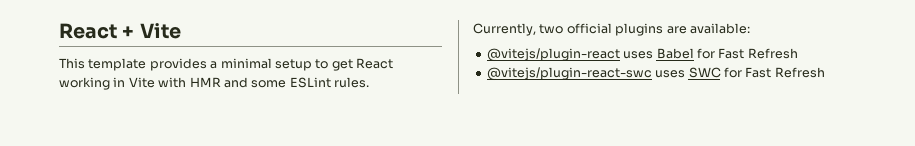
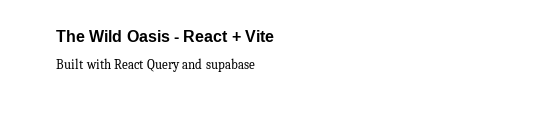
- React + Vite
+ The Wild Oasis - React + Vite
- This template provides a minimal setup to get React working in Vite with HMR and some ESLint rules.
- Currently, two official plugins are available:
- @vitejs/plugin-react uses Babel for Fast Refresh
- @vitejs/plugin-react-swc uses SWC for Fast Refresh
+ Built with React Query and supabase

